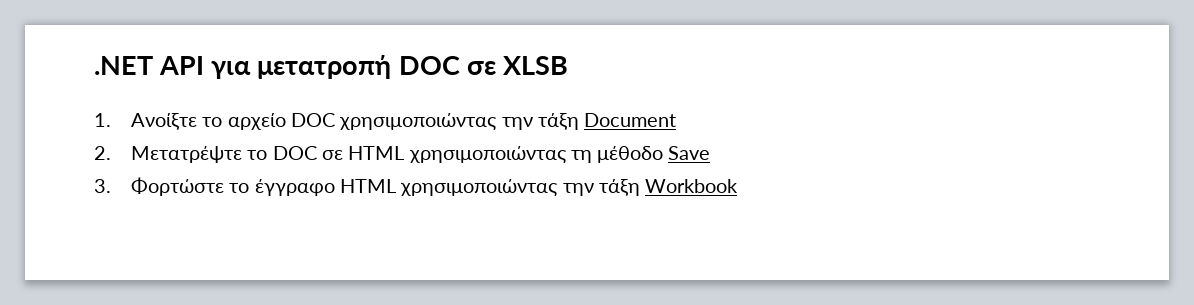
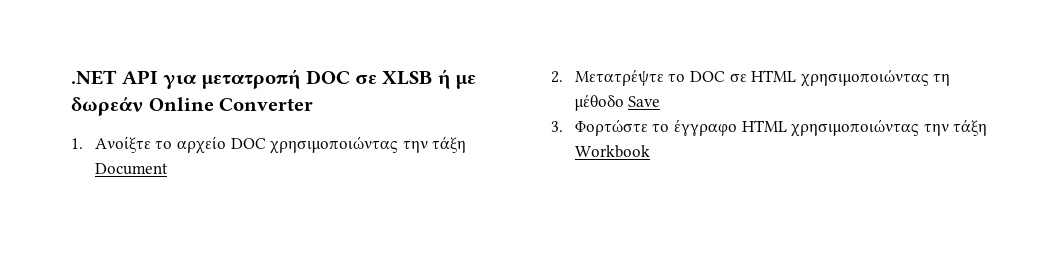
- .NET API για μετατροπή DOC σε XLSB
+ .NET API για μετατροπή DOC σε XLSB ή με δωρεάν Online Converter

